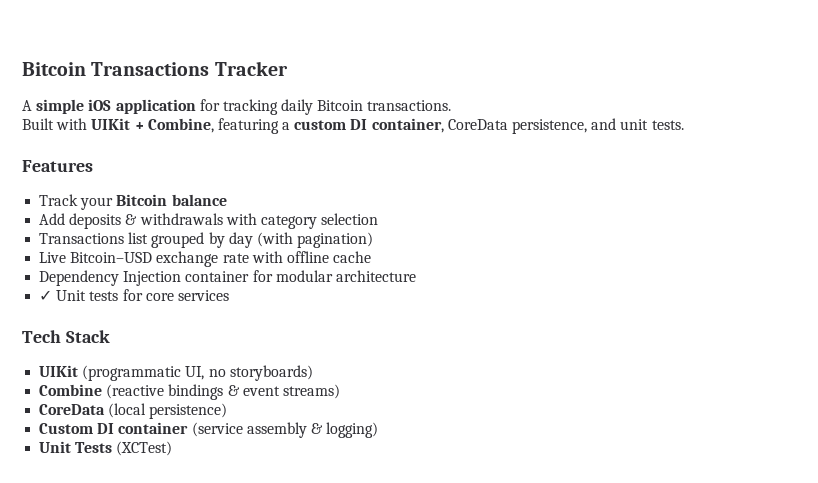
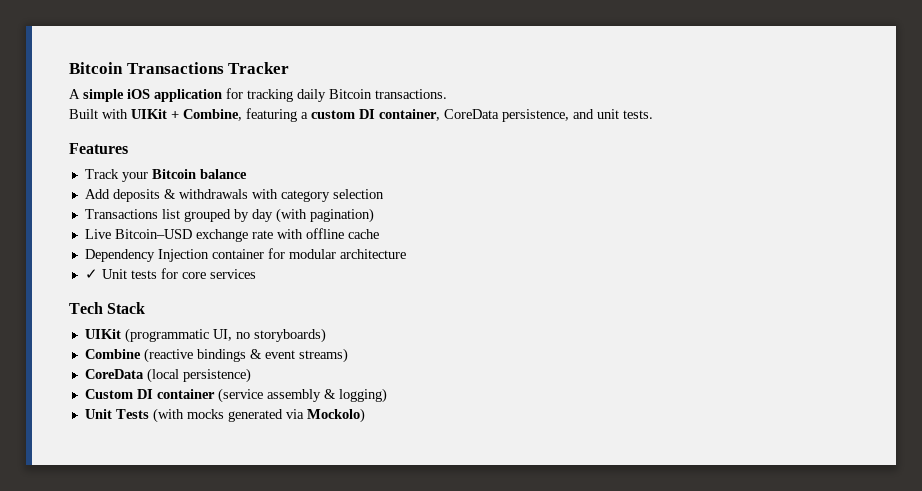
- Unit Tests (XCTest)
+ Unit Tests (with mocks generated via Mockolo)

